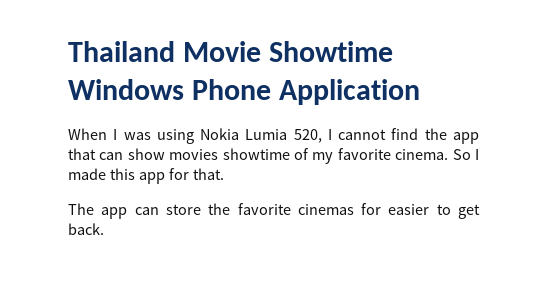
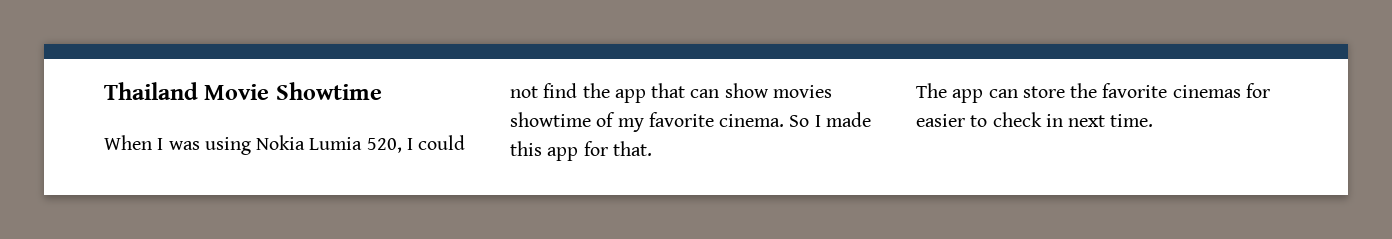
- Thailand Movie Showtime Windows Phone Application
+ Thailand Movie Showtime
- When I was using Nokia Lumia 520, I cannot find the app that can show movies showtime of my favorite cinema.
+ When I was using Nokia Lumia 520, I could not find the app that can show movies showtime of my favorite cinema.
- The app can store the favorite cinemas for easier to get back.
+ The app can store the favorite cinemas for easier to check in next time.

